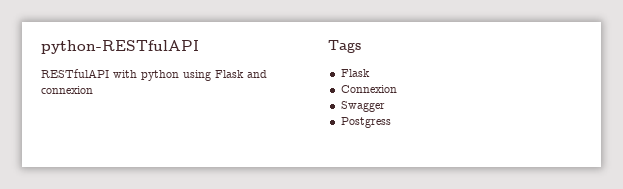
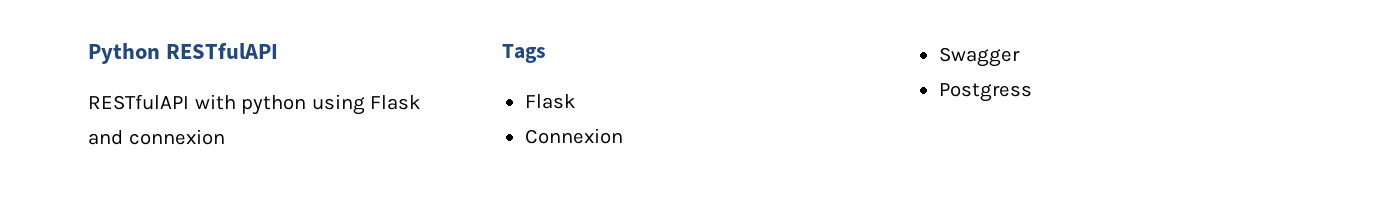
- python-RESTfulAPI
+ Python RESTfulAPI

